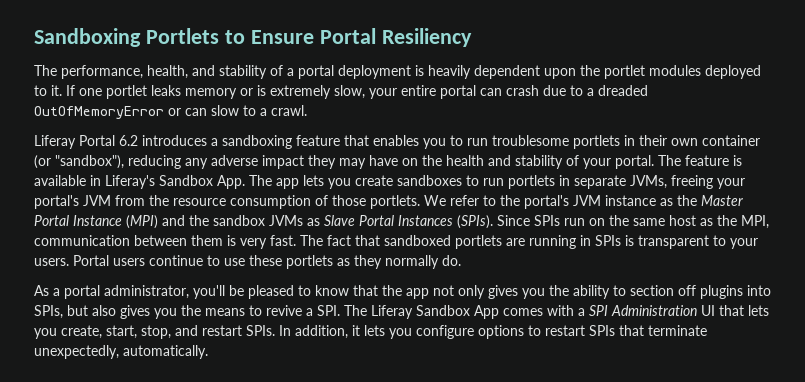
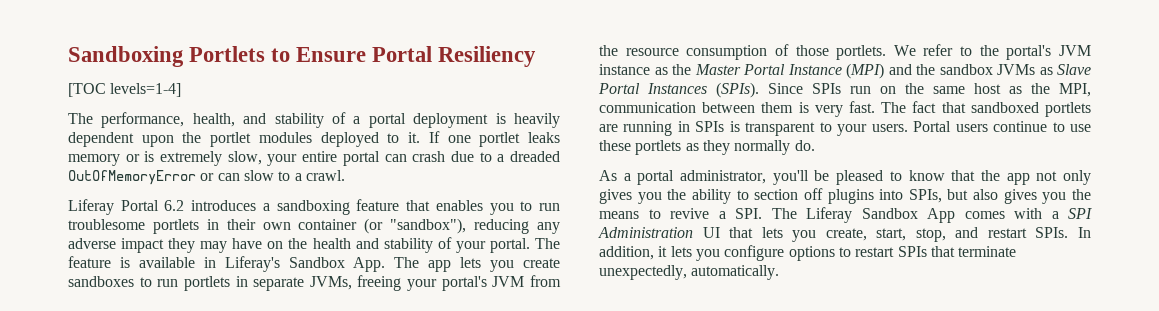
+ [TOC levels=1-4]

